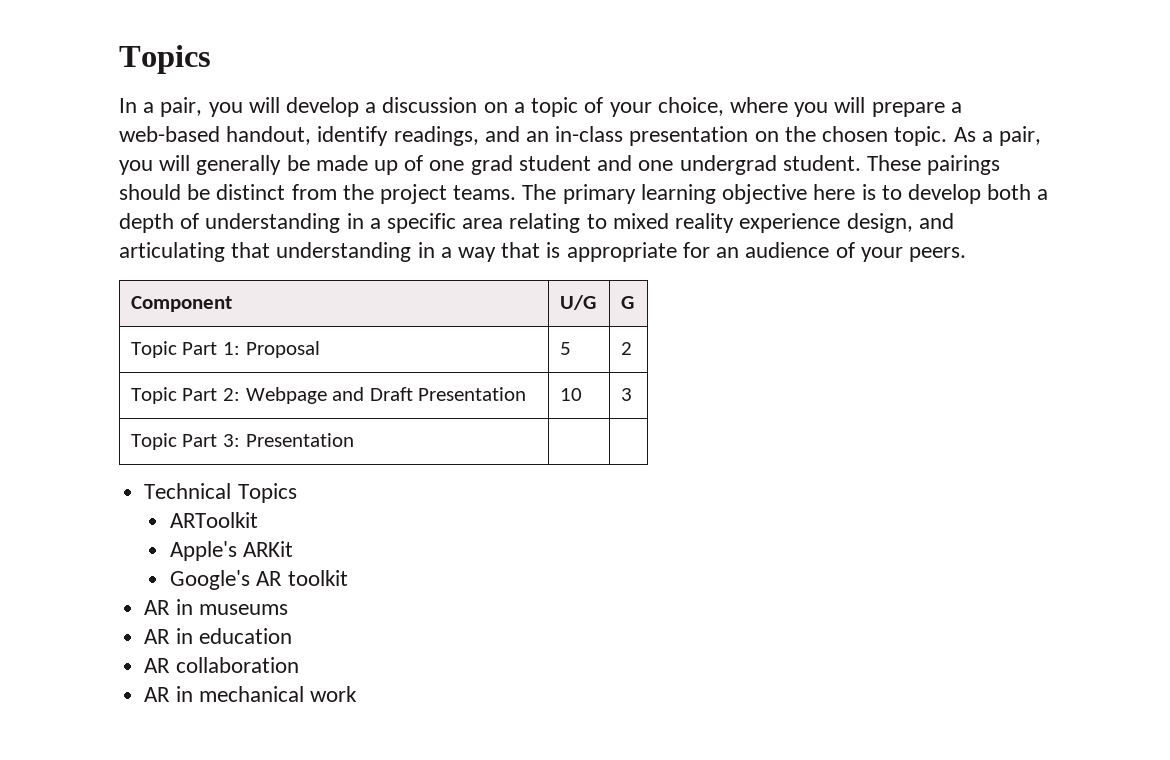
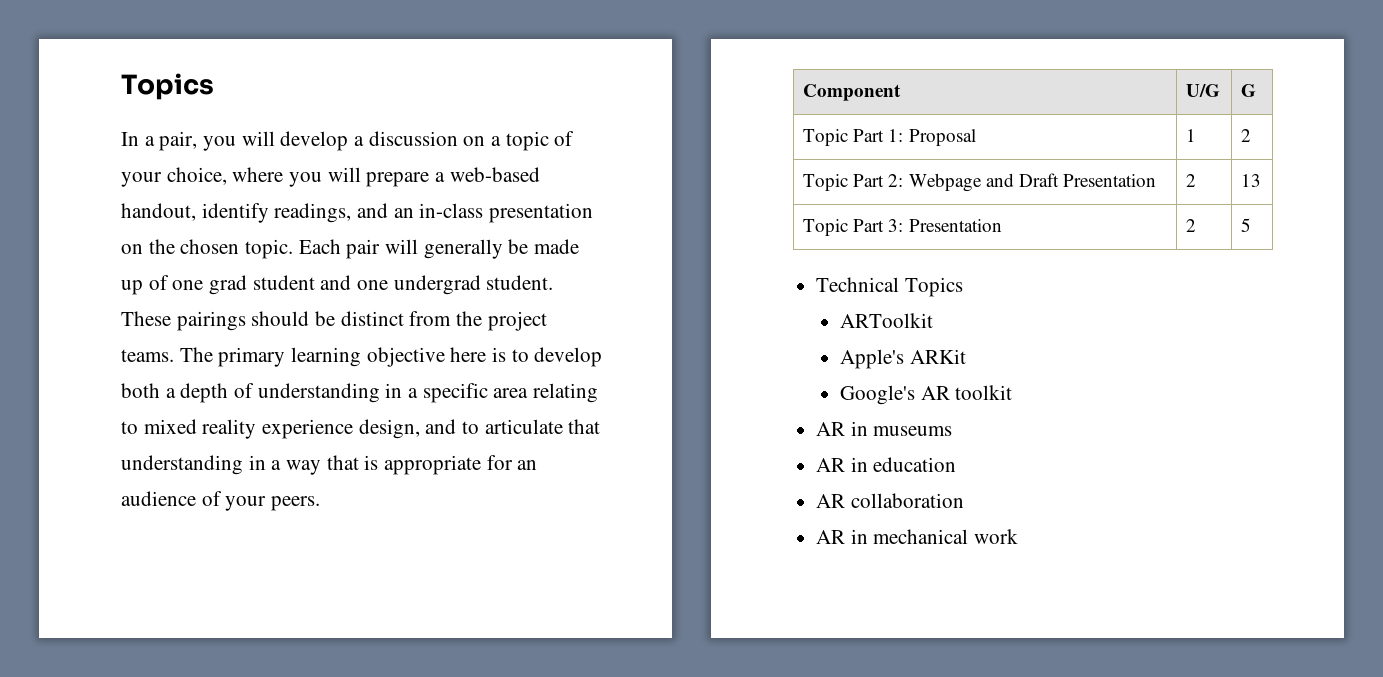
- As a pair, you will generally be made up of one grad student and one undergrad student.
+ Each pair will generally be made up of one grad student and one undergrad student.
- The primary learning objective here is to develop both a depth of understanding in a specific area relating to mixed reality experience design, and articulating that understanding in a way that is appropriate for an audience of your peers.
+ The primary learning objective here is to develop both a depth of understanding in a specific area relating to mixed reality experience design, and to articulate that understanding in a way that is appropriate for an audience of your peers.
- Topic Part 1: Proposal | 5 | 2
+ Topic Part 1: Proposal | 1 | 2
- Topic Part 2: Webpage and Draft Presentation | 10 | 3
+ Topic Part 2: Webpage and Draft Presentation | 2 | 13
- Topic Part 3: Presentation | |
+ Topic Part 3: Presentation | 2 | 5

